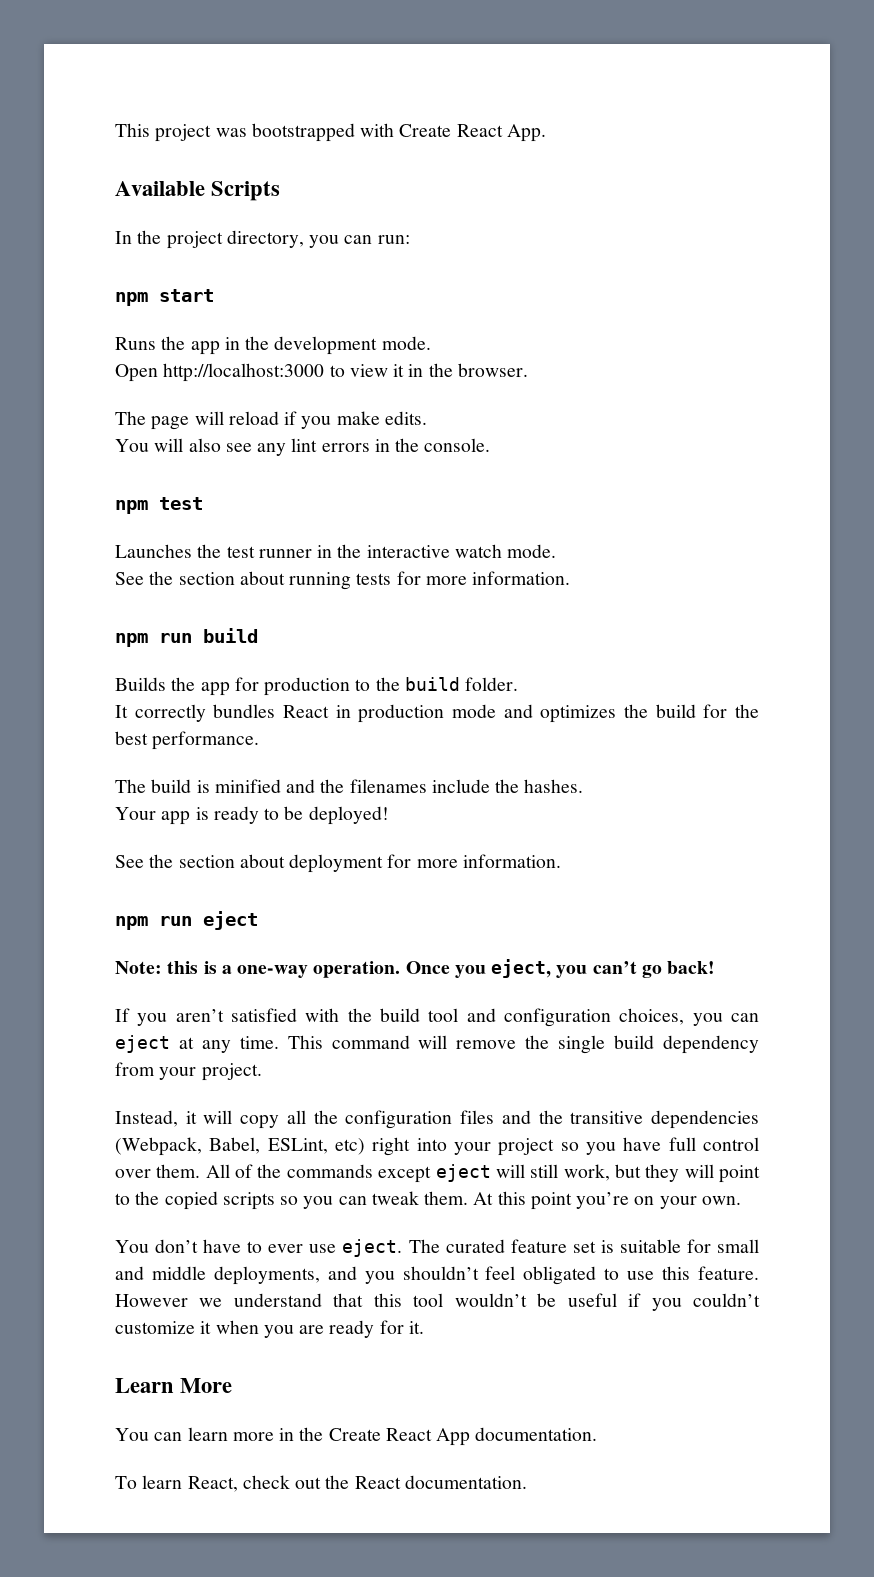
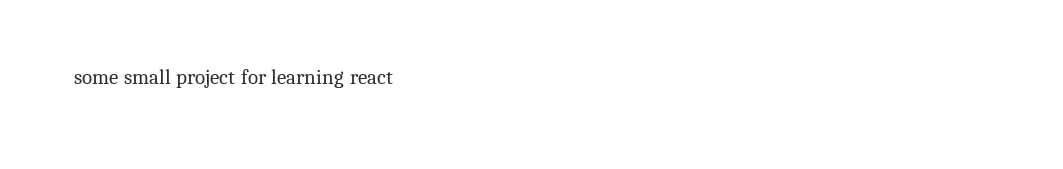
- This project was bootstrapped with Create React App.
- Available Scripts
- In the project directory, you can run:
- npm start
- Runs the app in the development mode.
- Open http://localhost:3000 to view it in the browser.
- The page will reload if you make edits.
- You will also see any lint errors in the console.
- npm test
- Launches the test runner in the interactive watch mode.
- See the section about running tests for more information.
- npm run build
- Builds the app for production to the build folder.
- It correctly bundles React in production mode and optimizes the build for the best performance.
- The build is minified and the filenames include the hashes.
- Your app is ready to be deployed!
- See the section about deployment for more information.
- npm run eject
- Note: this is a one-way operation. Once you eject, you can’t go back!
- If you aren’t satisfied with the build tool and configuration choices, you can eject at any time. This command will remove the single build dependency from your project.
- Instead, it will copy all the configuration files and the transitive dependencies (Webpack, Babel, ESLint, etc) right into your project so you have full control over them. All of the commands except eject will still work, but they will point to the copied scripts so you can tweak them. At this point you’re on your own.
- You don’t have to ever use eject. The curated feature set is suitable for small and middle deployments, and you shouldn’t feel obligated to use this feature. However we understand that this tool wouldn’t be useful if you couldn’t customize it when you are ready for it.
- Learn More
- You can learn more in the Create React App documentation.
- To learn React, check out the React documentation.
+ some small project for learning react

